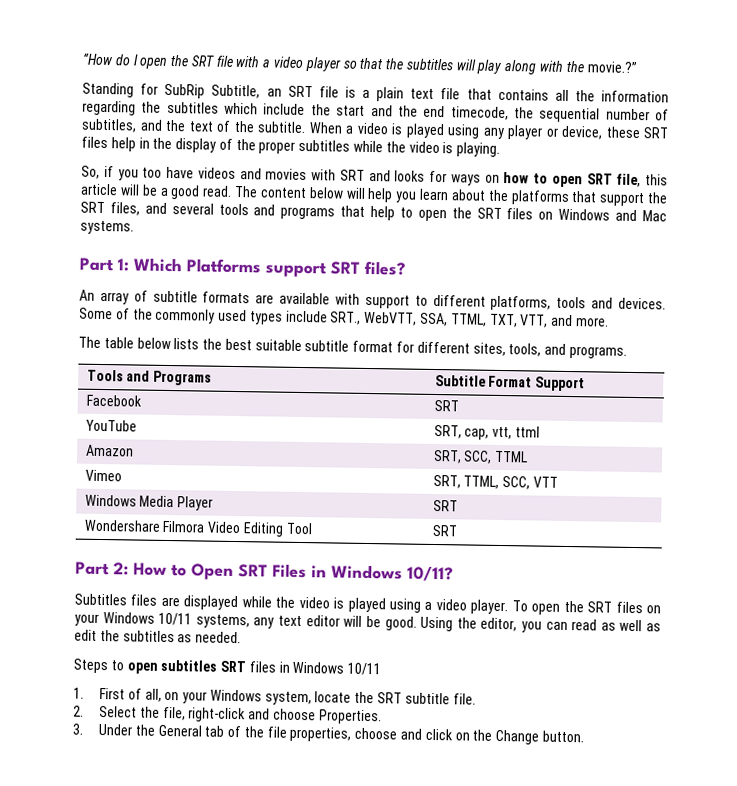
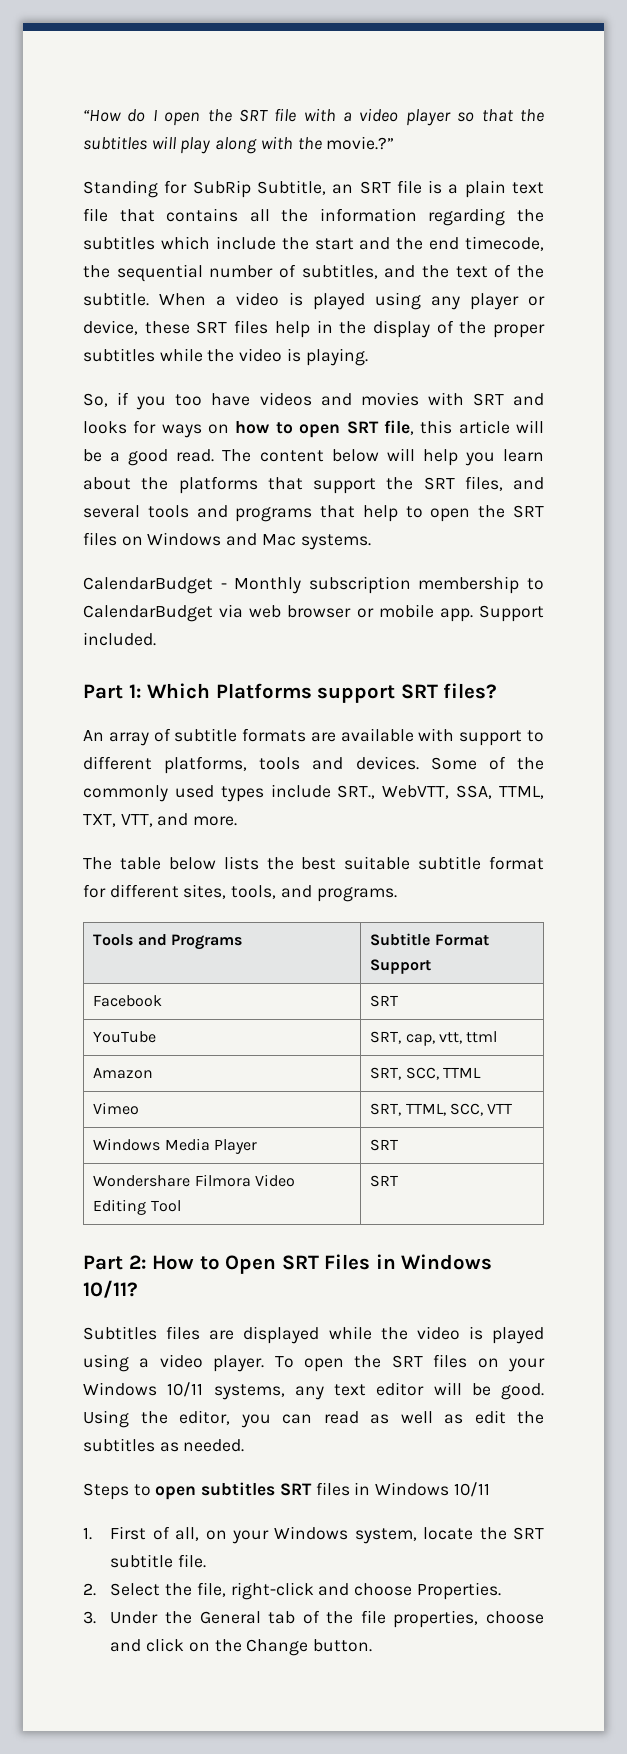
+ CalendarBudget - Monthly subscription membership to CalendarBudget via web browser or mobile app. Support included.

